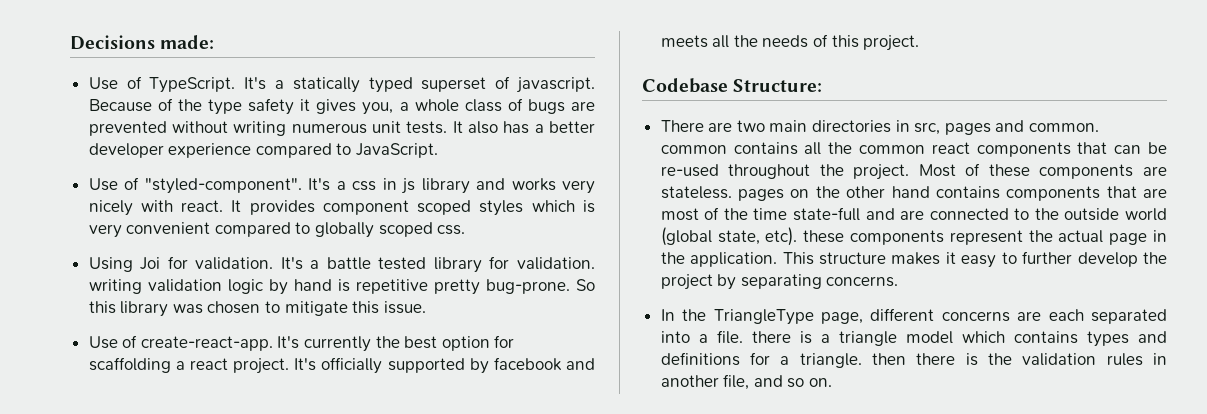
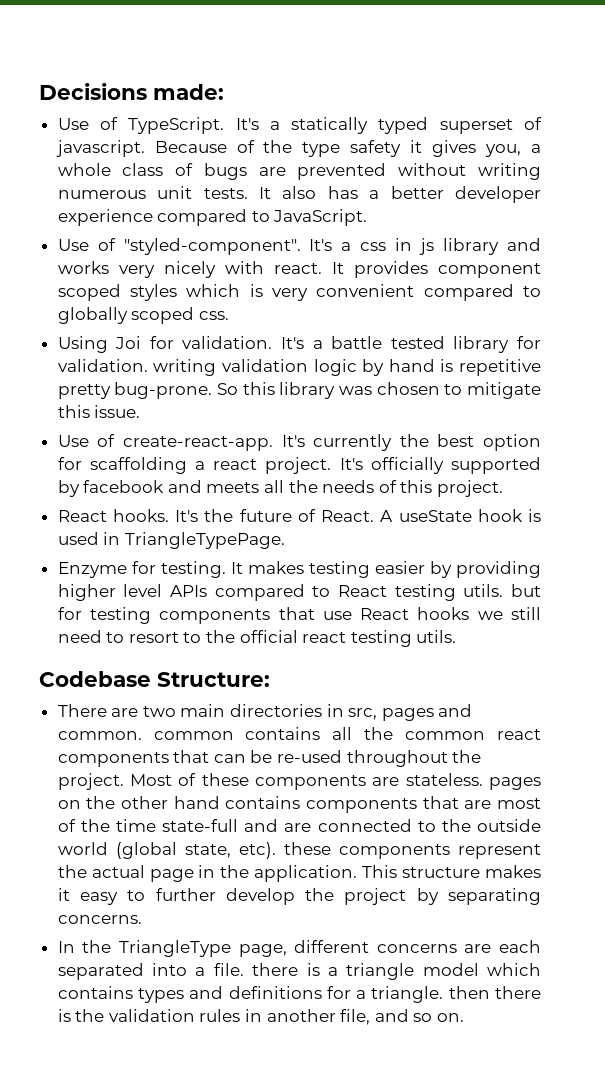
+ React hooks. It's the future of React. A useState hook is used in TriangleTypePage.
+ Enzyme for testing. It makes testing easier by providing higher level APIs compared to React testing utils. but for testing components that use React hooks we still need to resort to the official react testing utils.

